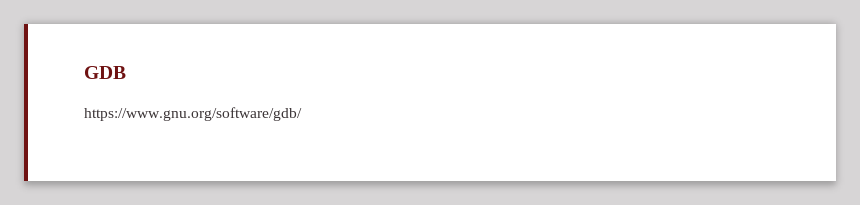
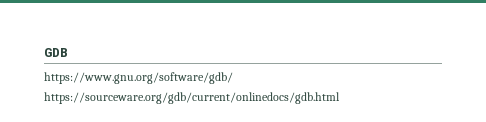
+ https://sourceware.org/gdb/current/onlinedocs/gdb.html

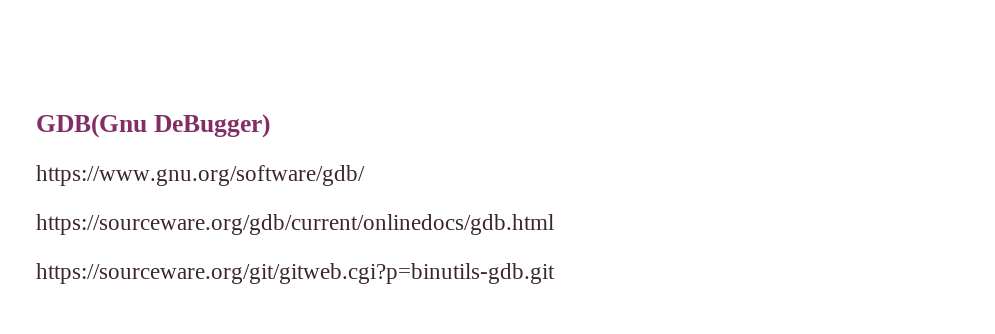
- GDB
+ GDB(Gnu DeBugger)
+ https://sourceware.org/git/gitweb.cgi?p=binutils-gdb.git

